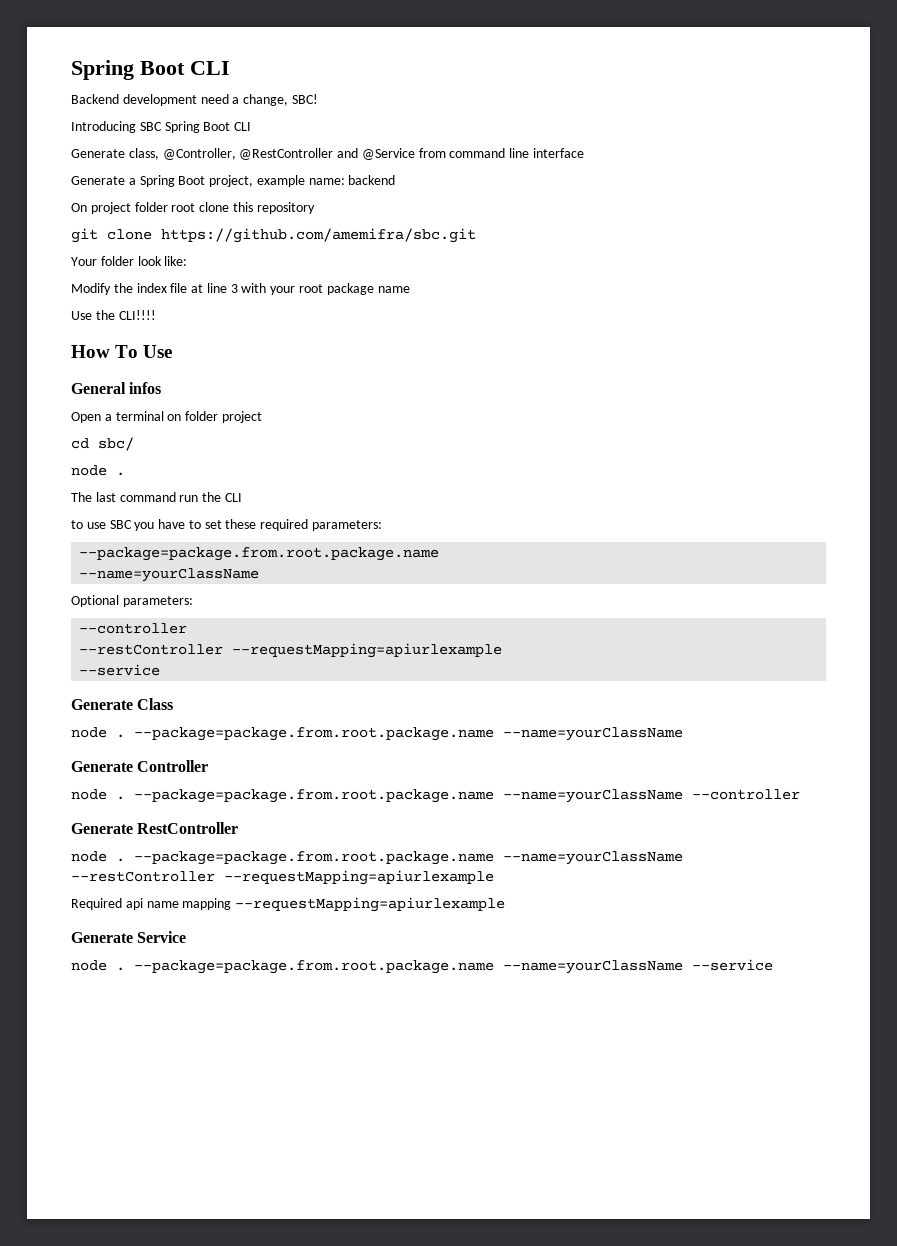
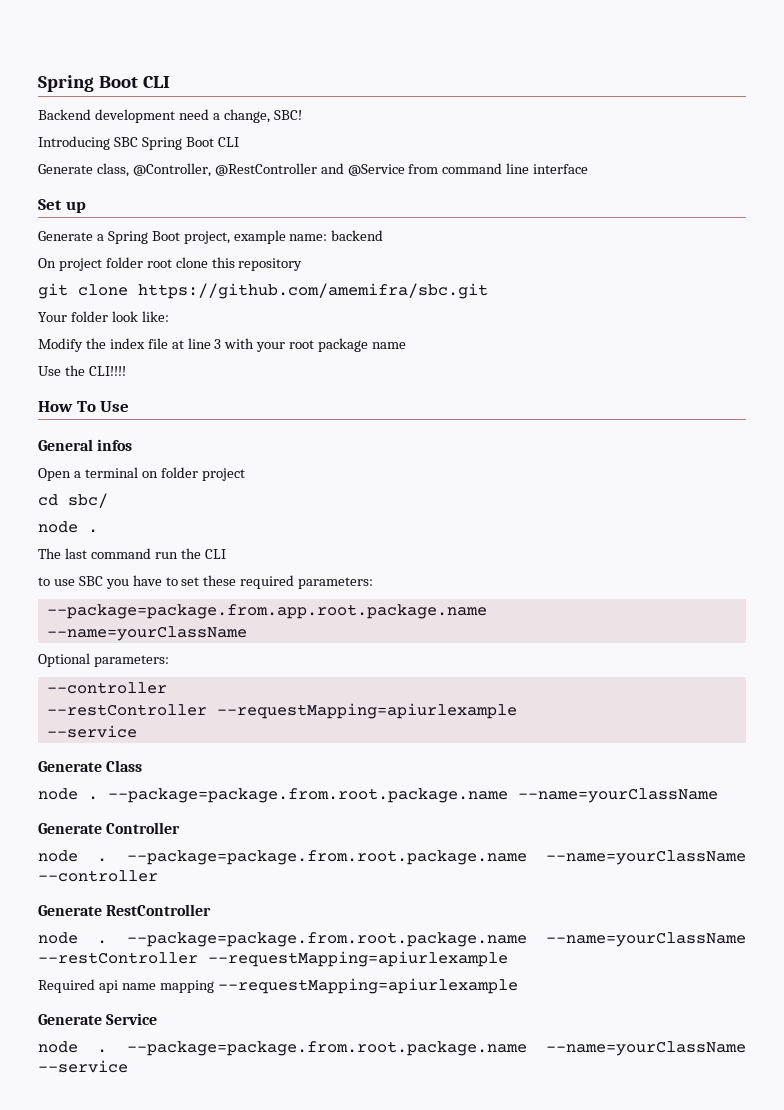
+ Set up
  to use SBC you have to set these required parameters:
- --package=package.from.root.package.name
+ --package=package.from.app.root.package.name

